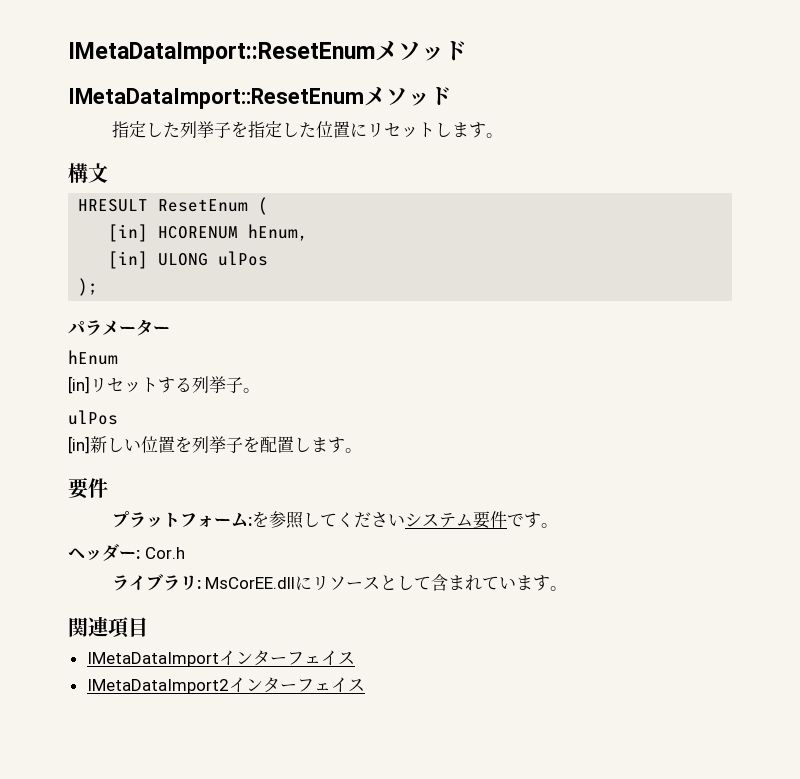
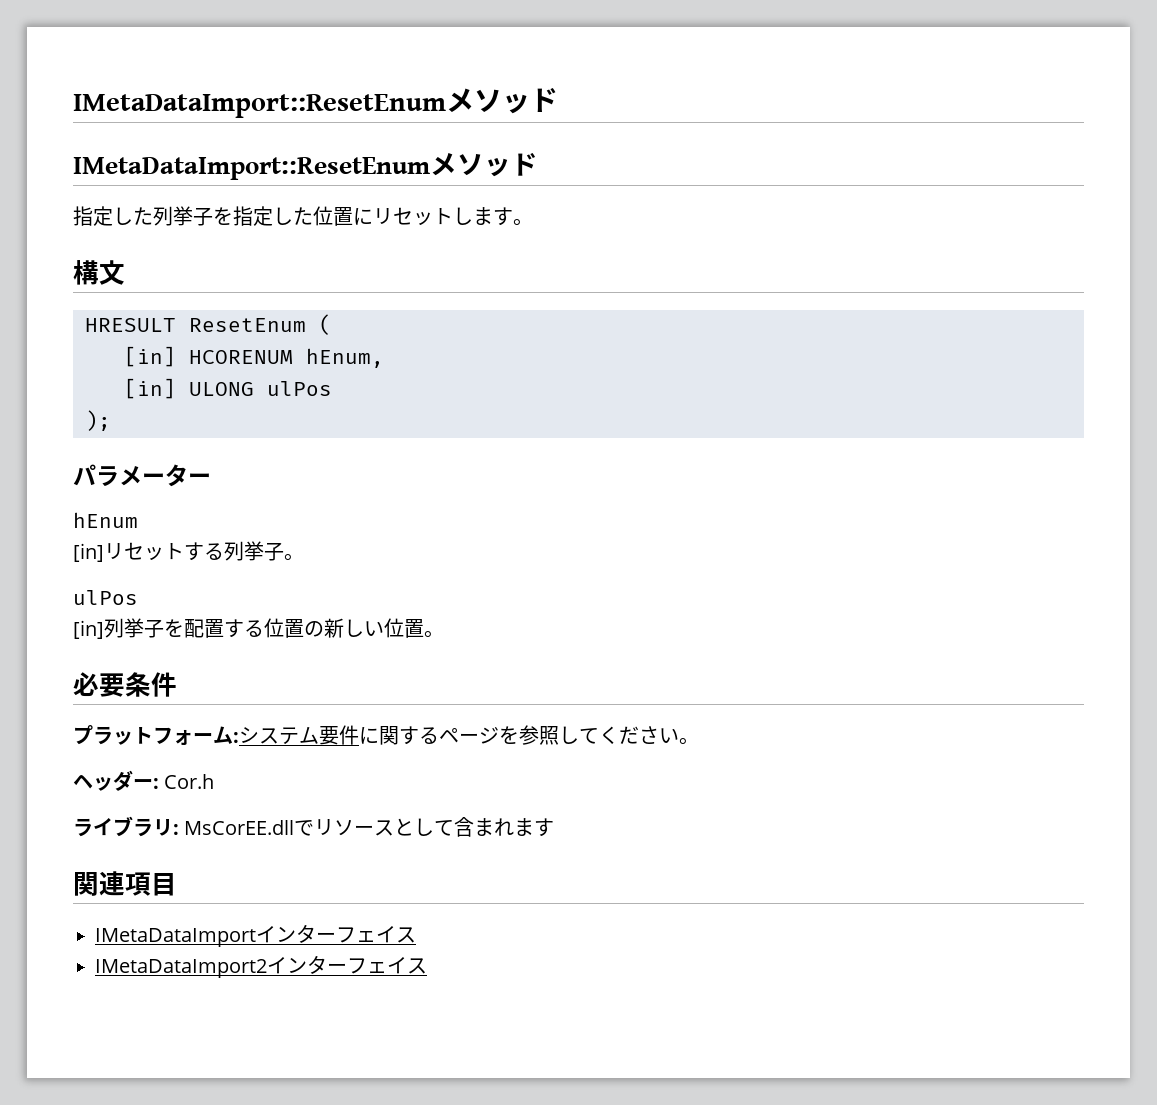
- [in]新しい位置を列挙子を配置します。
- 要件
+ [in]列挙子を配置する位置の新しい位置。
+ 必要条件
- プラットフォーム:を参照してくださいシステム要件です。
+ プラットフォーム:システム要件に関するページを参照してください。
- ライブラリ: MsCorEE.dllにリソースとして含まれています。
+ ライブラリ: MsCorEE.dllでリソースとして含まれます

